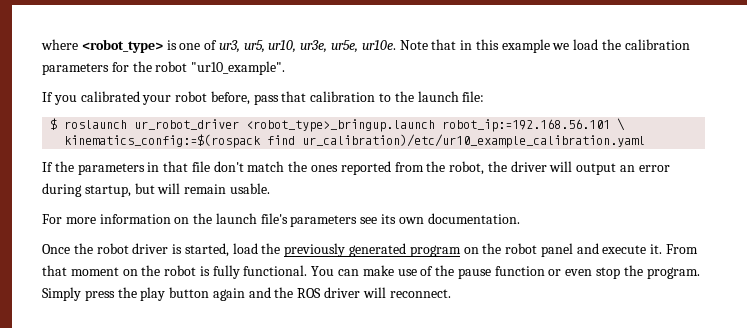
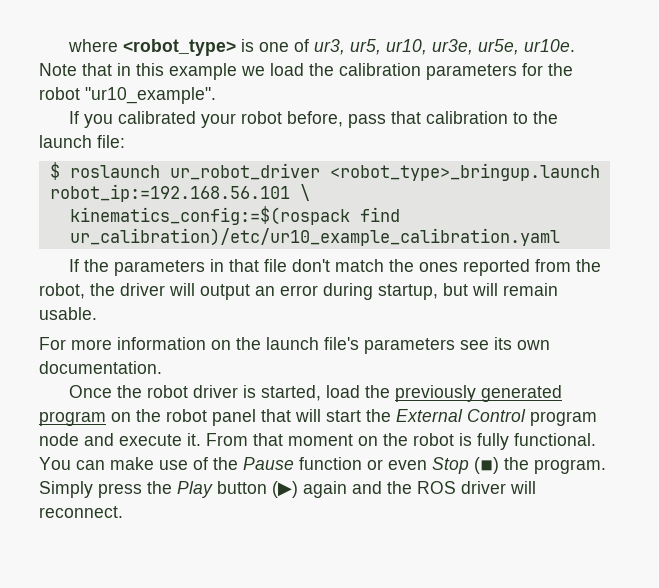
- Once the robot driver is started, load the previously generated program on the robot panel and execute it.
+ Once the robot driver is started, load the previously generated program on the robot panel that will start the External Control program node and execute it.
- You can make use of the pause function or even stop the program.
+ You can make use of the Pause function or even Stop (◾) the program.
- Simply press the play button again and the ROS driver will reconnect.
+ Simply press the Play button (▶) again and the ROS driver will reconnect.

